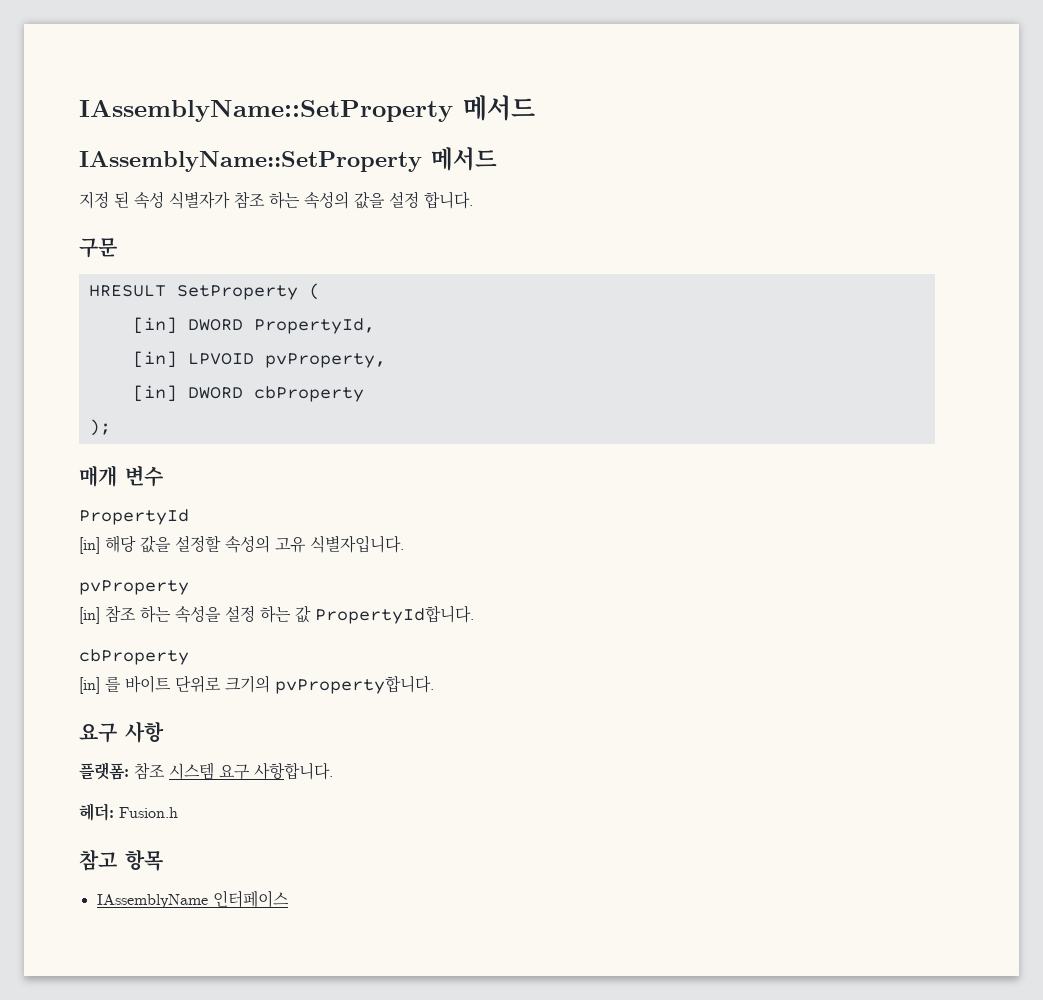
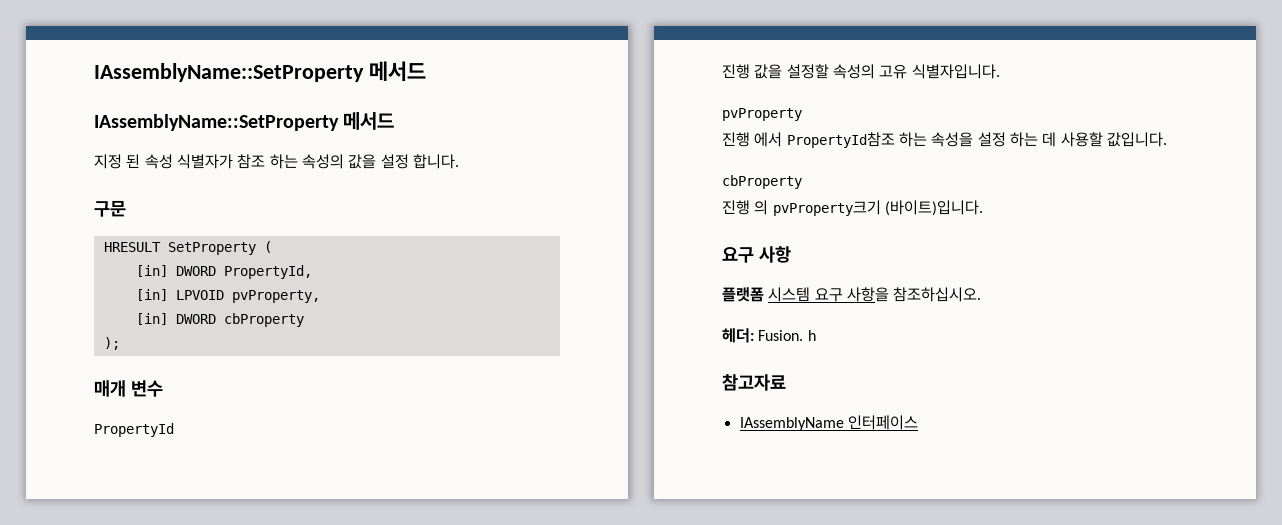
- [in] 해당 값을 설정할 속성의 고유 식별자입니다.
+ 진행 값을 설정할 속성의 고유 식별자입니다.
- [in] 참조 하는 속성을 설정 하는 값 PropertyId합니다.
+ 진행 에서 PropertyId참조 하는 속성을 설정 하는 데 사용할 값입니다.
  cbProperty
- [in] 를 바이트 단위로 크기의 pvProperty합니다.
+ 진행 의 pvProperty크기 (바이트)입니다.
  요구 사항
- 플랫폼: 참조 시스템 요구 사항합니다.
- 헤더: Fusion.h
- 참고 항목
+ 플랫폼 시스템 요구 사항을 참조하십시오.
+ 헤더: Fusion. h
+ 참고자료

